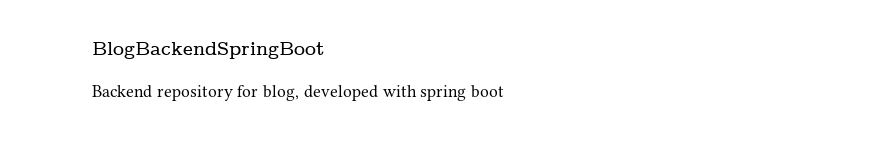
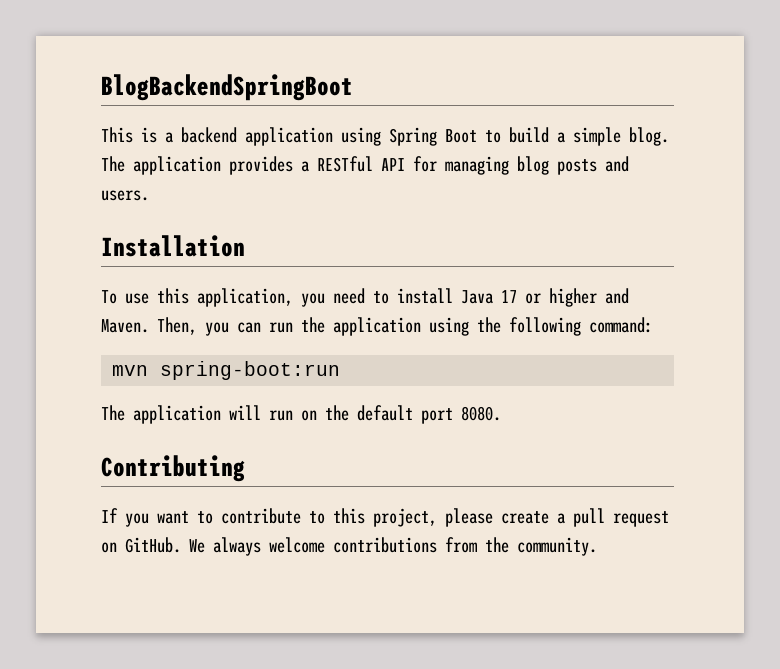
- Backend repository for blog, developed with spring boot
+ This is a backend application using Spring Boot to build a simple blog. The application provides a RESTful API for managing blog posts and users.
+ Installation
+ To use this application, you need to install Java 17 or higher and Maven. Then, you can run the application using the following command:
+ mvn spring-boot:run
+ The application will run on the default port 8080.
+ Contributing
+ If you want to contribute to this project, please create a pull request on GitHub. We always welcome contributions from the community.

